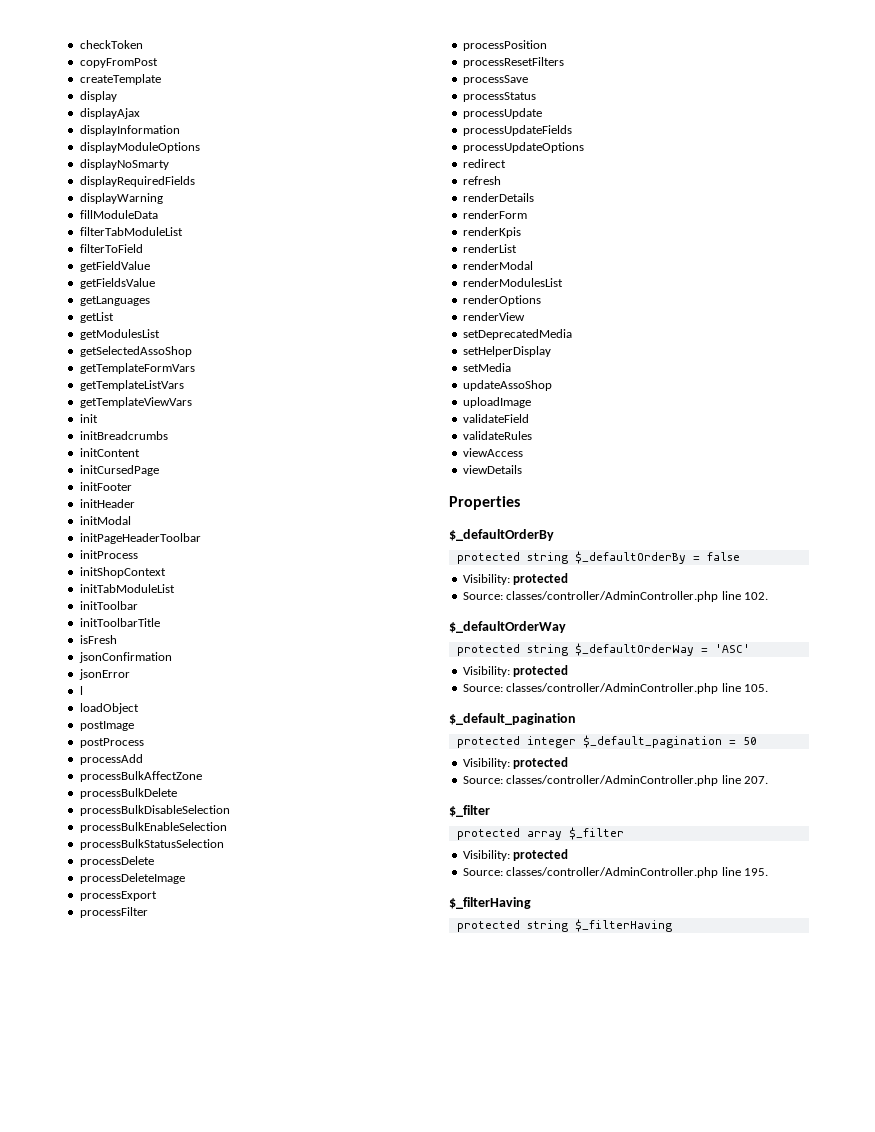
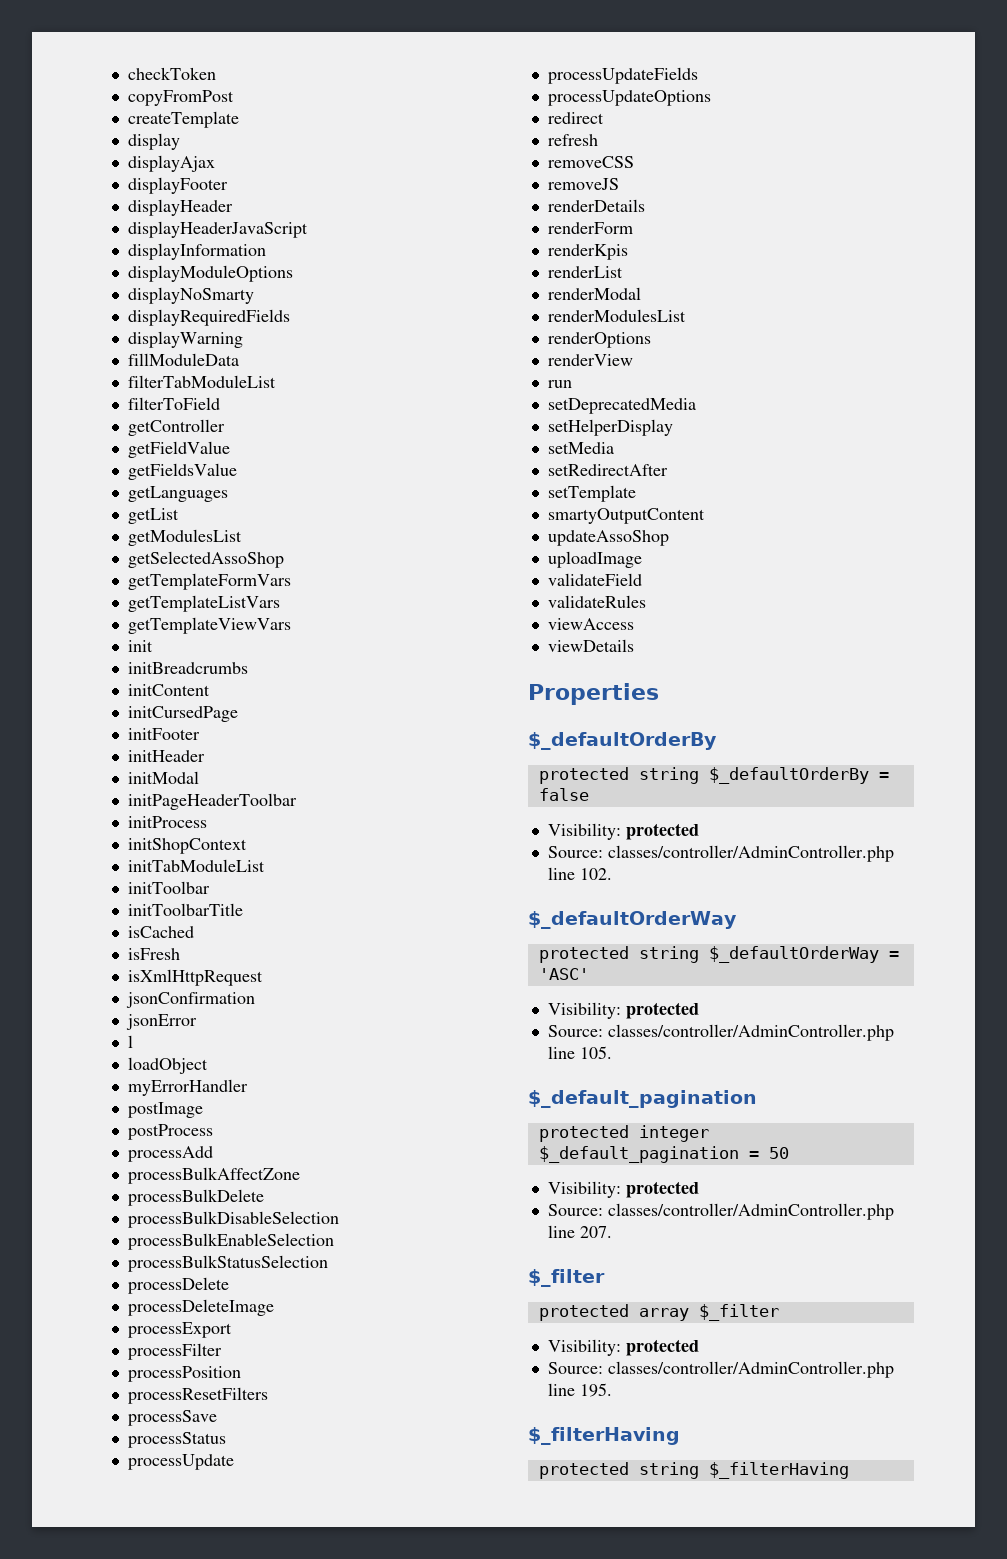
+ displayFooter
+ displayHeader
+ displayHeaderJavaScript
+ getController
+ isCached
+ isXmlHttpRequest
+ myErrorHandler
+ removeCSS
+ removeJS
+ run
+ setRedirectAfter
+ setTemplate
+ smartyOutputContent

